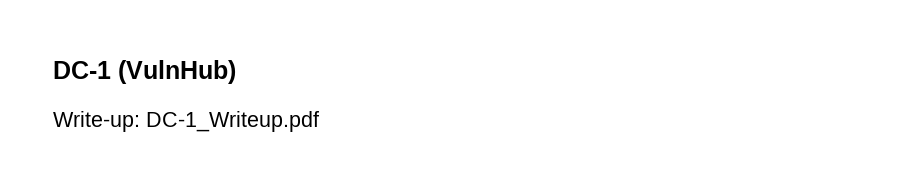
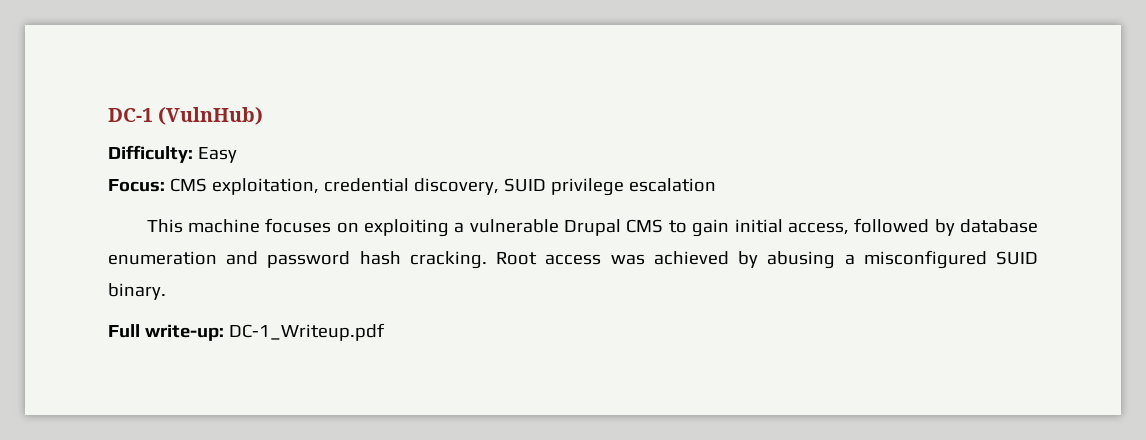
- Write-up: DC-1_Writeup.pdf
+ Difficulty: Easy
+ Focus: CMS exploitation, credential discovery, SUID privilege escalation
+ This machine focuses on exploiting a vulnerable Drupal CMS to gain initial access, followed by database enumeration and password hash cracking. Root access was achieved by abusing a misconfigured SUID binary.
+ Full write-up: DC-1_Writeup.pdf

